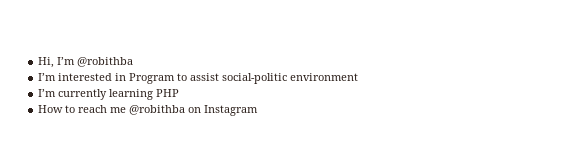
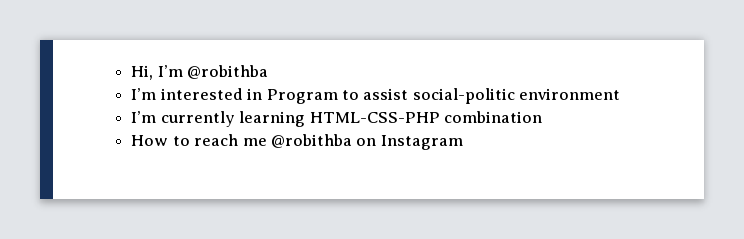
- I’m currently learning PHP
+ I’m currently learning HTML-CSS-PHP combination

